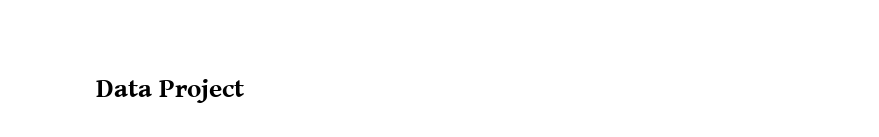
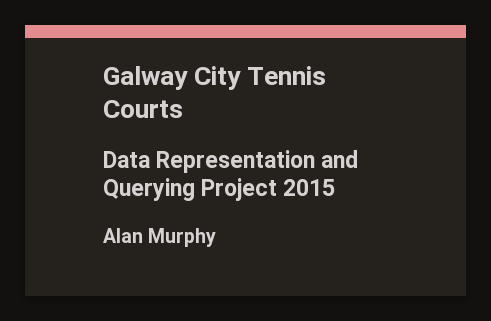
- Data Project
+ Galway City Tennis Courts
+ Data Representation and Querying Project 2015
+ Alan Murphy

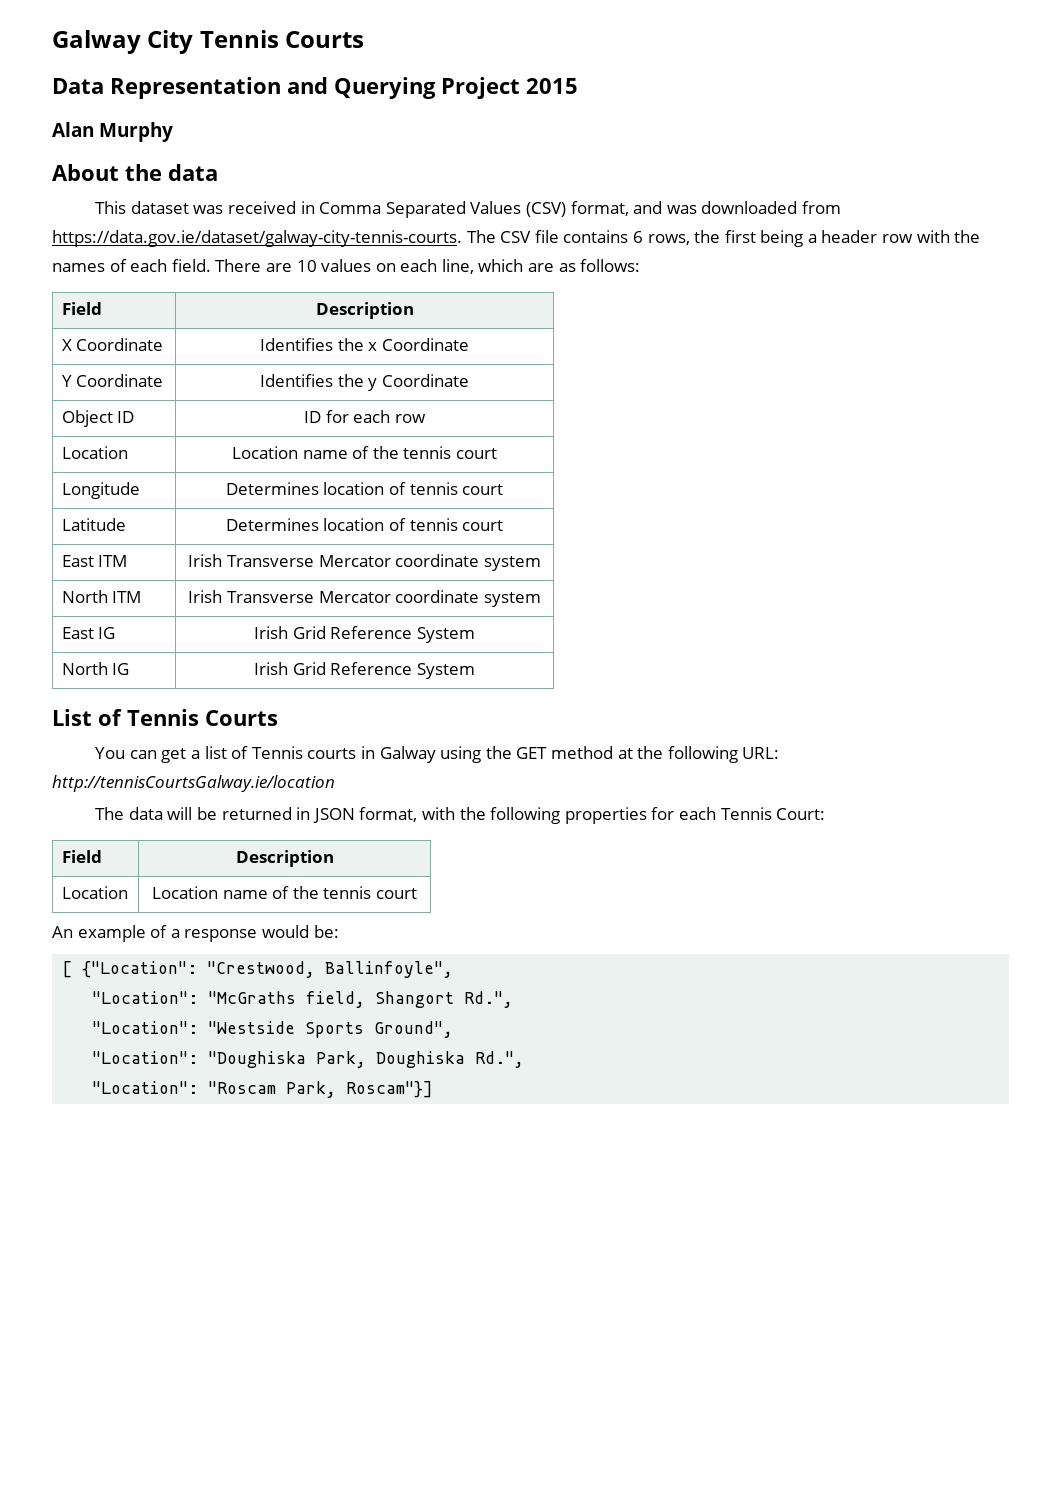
+ About the data
+ This dataset was received in Comma Separated Values (CSV) format, and was downloaded from https://data.gov.ie/dataset/galway-city-tennis-courts. The CSV file contains 6 rows, the first being a header row with the names of each field. There are 10 values on each line, which are as follows:
+ Field | Description
+ X Coordinate | Identifies the x Coordinate
+ Y Coordinate | Identifies the y Coordinate
+ Object ID | ID for each row
+ Location | Location name of the tennis court
+ Longitude | Determines location of tennis court
+ Latitude | Determines location of tennis court
+ East ITM | Irish Transverse Mercator coordinate system
+ North ITM | Irish Transverse Mercator coordinate system
+ East IG | Irish Grid Reference System
+ North IG | Irish Grid Reference System
+ List of Tennis Courts
+ You can get a list of Tennis courts in Galway using the GET method at the following URL: http://tennisCourtsGalway.ie/location
+ The data will be returned in JSON format, with the following properties for each Tennis Court:
+ Field | Description
+ Location | Location name of the tennis court
+ An example of a response would be:
+ [ {"Location": "Crestwood, Ballinfoyle",
+ "Location": "McGraths field, Shangort Rd.",
+ "Location": "Westside Sports Ground",
+ "Location": "Doughiska Park, Doughiska Rd.",
+ "Location": "Roscam Park, Roscam"}]

